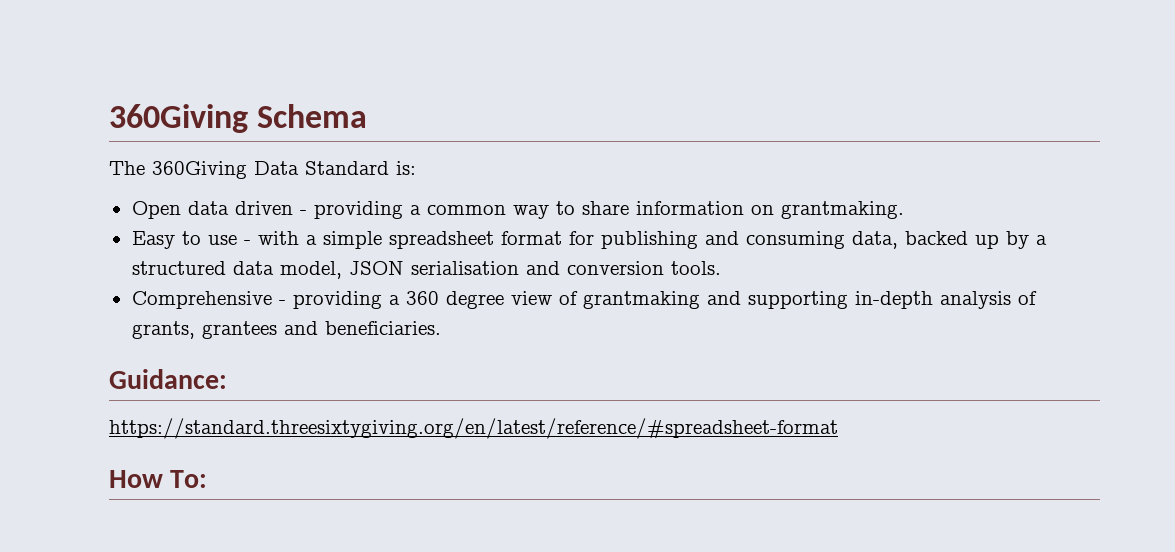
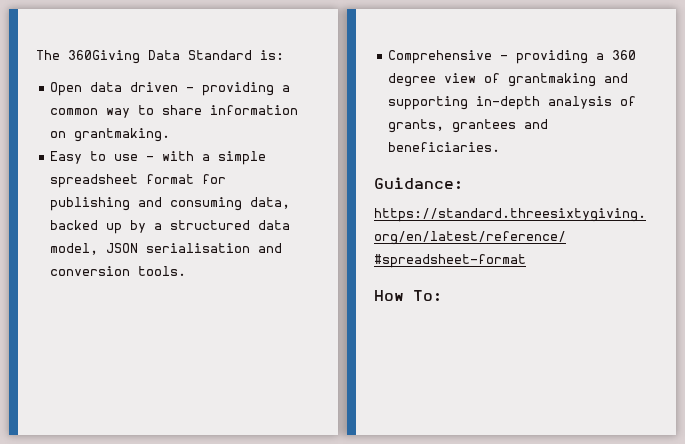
- 360Giving Schema

